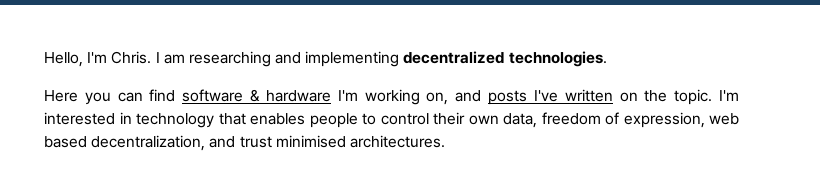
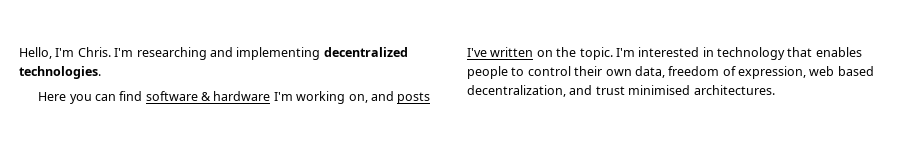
- I am researching and implementing decentralized technologies.
+ I'm researching and implementing decentralized technologies.

